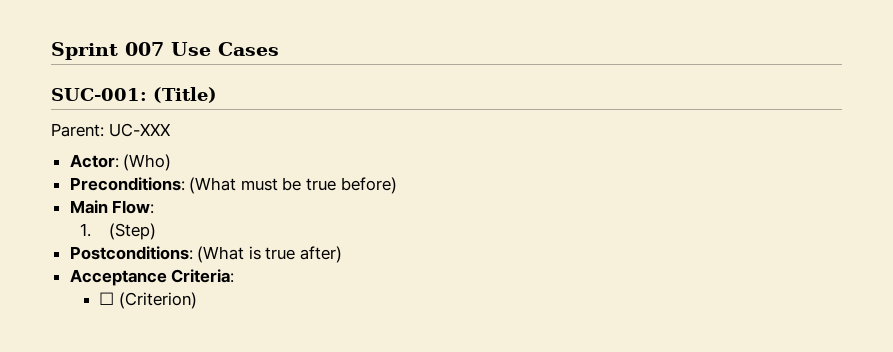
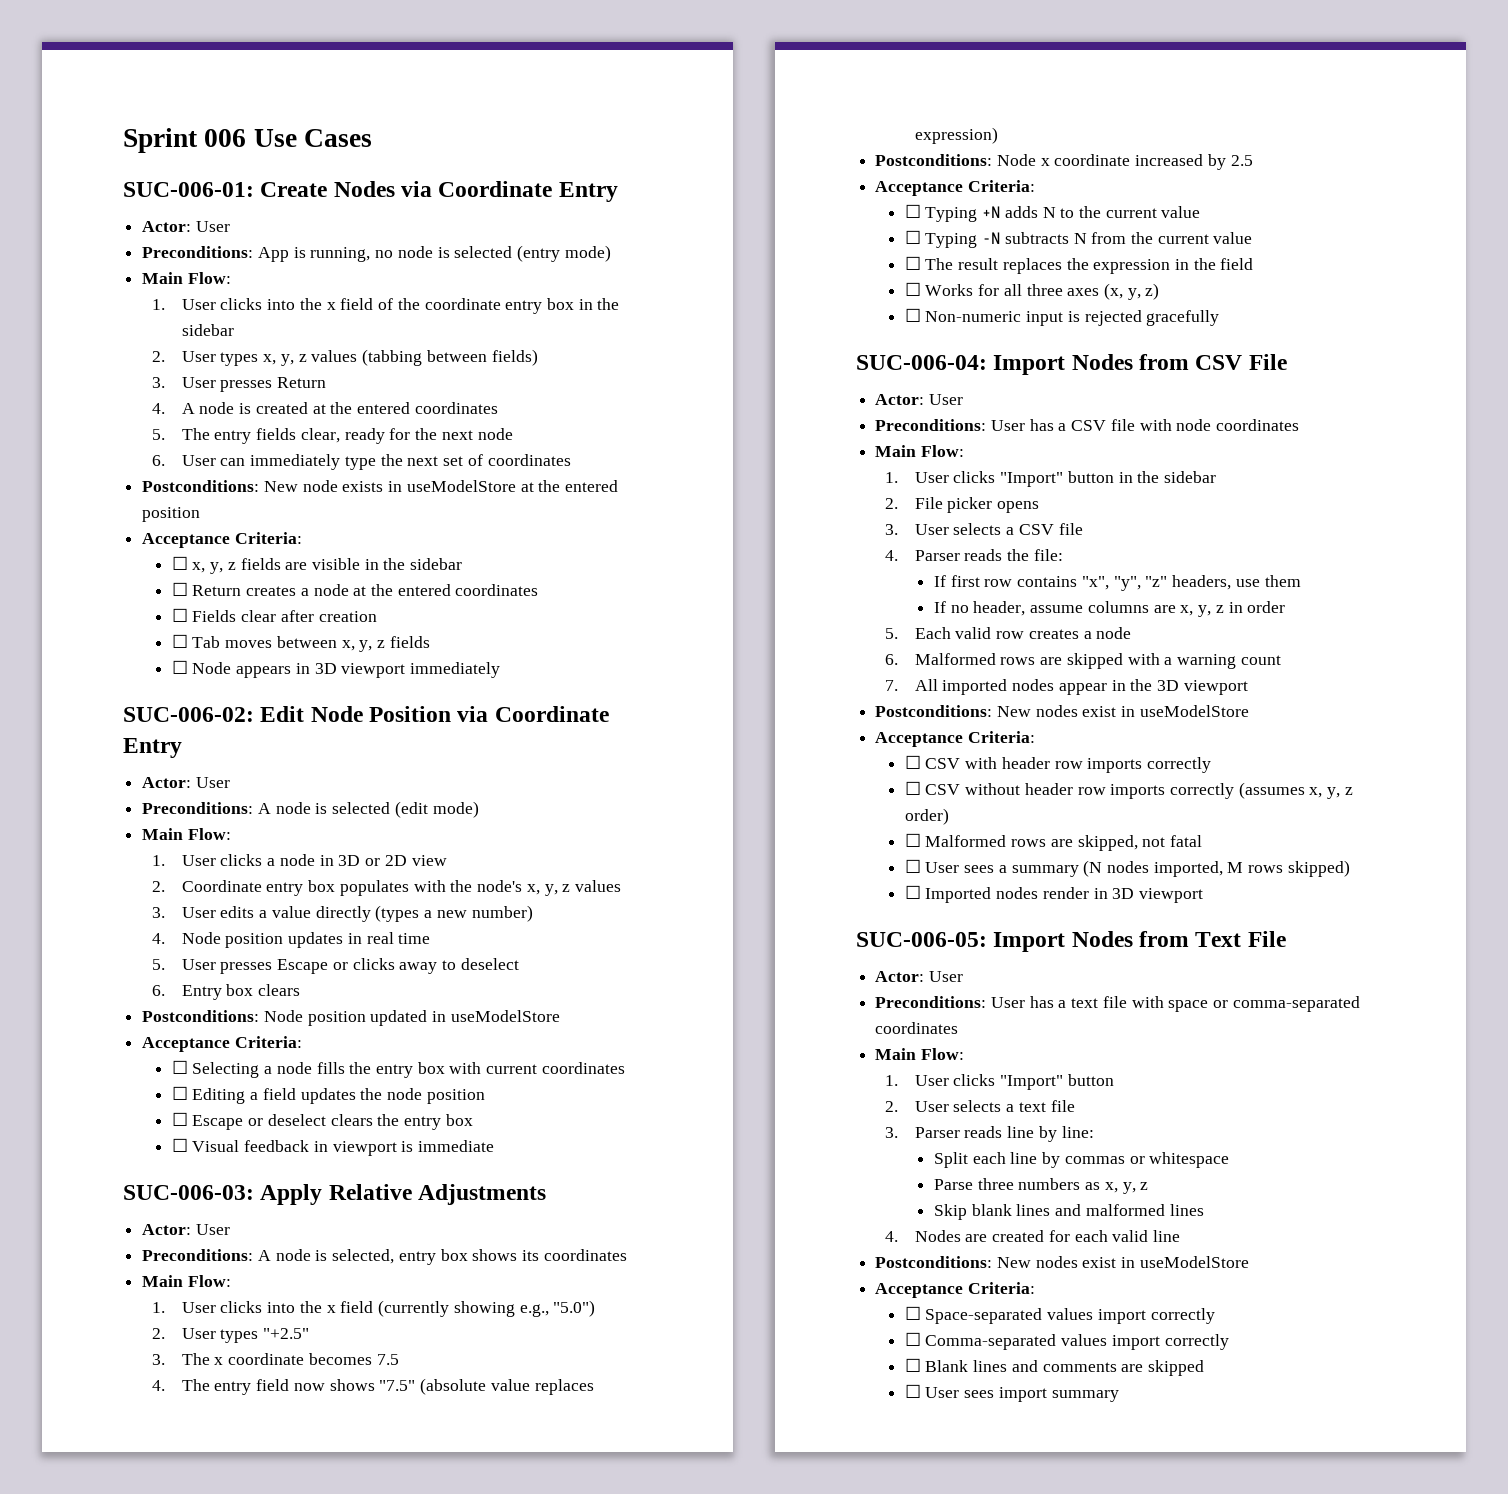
- Sprint 007 Use Cases
+ Sprint 006 Use Cases
- SUC-001: (Title)
- Parent: UC-XXX
- Actor: (Who)
- Preconditions: (What must be true before)
+ SUC-006-01: Create Nodes via Coordinate Entry
+ Actor: User
+ Preconditions: App is running, no node is selected (entry mode)
  Main Flow:
- 1. (Step)
- Postconditions: (What is true after)
+ 1. User clicks into the x field of the coordinate entry box in the sidebar
+ 2. User types x, y, z values (tabbing between fields)
+ 3. User presses Return
+ 4. A node is created at the entered coordinates
+ 5. The entry fields clear, ready for the next node
+ 6. User can immediately type the next set of coordinates
+ Postconditions: New node exists in useModelStore at the entered position
  Acceptance Criteria:
- ☐ (Criterion)
+ ☐ x, y, z fields are visible in the sidebar
+ ☐ Return creates a node at the entered coordinates
+ ☐ Fields clear after creation
+ ☐ Tab moves between x, y, z fields
+ ☐ Node appears in 3D viewport immediately
+ SUC-006-02: Edit Node Position via Coordinate Entry
+ Actor: User
+ Preconditions: A node is selected (edit mode)
+ Main Flow:
+ 1. User clicks a node in 3D or 2D view
+ 2. Coordinate entry box populates with the node's x, y, z values
+ 3. User edits a value directly (types a new number)
+ 4. Node position updates in real time
+ 5. User presses Escape or clicks away to deselect
+ 6. Entry box clears
+ Postconditions: Node position updated in useModelStore
+ Acceptance Criteria:
+ ☐ Selecting a node fills the entry box with current coordinates
+ ☐ Editing a field updates the node position
+ ☐ Escape or deselect clears the entry box
+ ☐ Visual feedback in viewport is immediate
+ SUC-006-03: Apply Relative Adjustments
+ Actor: User
+ Preconditions: A node is selected, entry box shows its coordinates
+ Main Flow:
+ 1. User clicks into the x field (currently showing e.g., "5.0")
+ 2. User types "+2.5"
+ 3. The x coordinate becomes 7.5
+ 4. The entry field now shows "7.5" (absolute value replaces expression)
+ Postconditions: Node x coordinate increased by 2.5
+ Acceptance Criteria:
+ ☐ Typing +N adds N to the current value
+ ☐ Typing -N subtracts N from the current value
+ ☐ The result replaces the expression in the field
+ ☐ Works for all three axes (x, y, z)
+ ☐ Non-numeric input is rejected gracefully
+ SUC-006-04: Import Nodes from CSV File
+ Actor: User
+ Preconditions: User has a CSV file with node coordinates
+ Main Flow:
+ 1. User clicks "Import" button in the sidebar
+ 2. File picker opens
+ 3. User selects a CSV file
+ 4. Parser reads the file:
+ If first row contains "x", "y", "z" headers, use them
+ If no header, assume columns are x, y, z in order
+ 5. Each valid row creates a node
+ 6. Malformed rows are skipped with a warning count
+ 7. All imported nodes appear in the 3D viewport
+ Postconditions: New nodes exist in useModelStore
+ Acceptance Criteria:
+ ☐ CSV with header row imports correctly
+ ☐ CSV without header row imports correctly (assumes x, y, z order)
+ ☐ Malformed rows are skipped, not fatal
+ ☐ User sees a summary (N nodes imported, M rows skipped)
+ ☐ Imported nodes render in 3D viewport
+ SUC-006-05: Import Nodes from Text File
+ Actor: User
+ Preconditions: User has a text file with space or comma-separated coordinates
+ Main Flow:
+ 1. User clicks "Import" button
+ 2. User selects a text file
+ 3. Parser reads line by line:
+ Split each line by commas or whitespace
+ Parse three numbers as x, y, z
+ Skip blank lines and malformed lines
+ 4. Nodes are created for each valid line
+ Postconditions: New nodes exist in useModelStore
+ Acceptance Criteria:
+ ☐ Space-separated values import correctly
+ ☐ Comma-separated values import correctly
+ ☐ Blank lines and comments are skipped
+ ☐ User sees import summary

